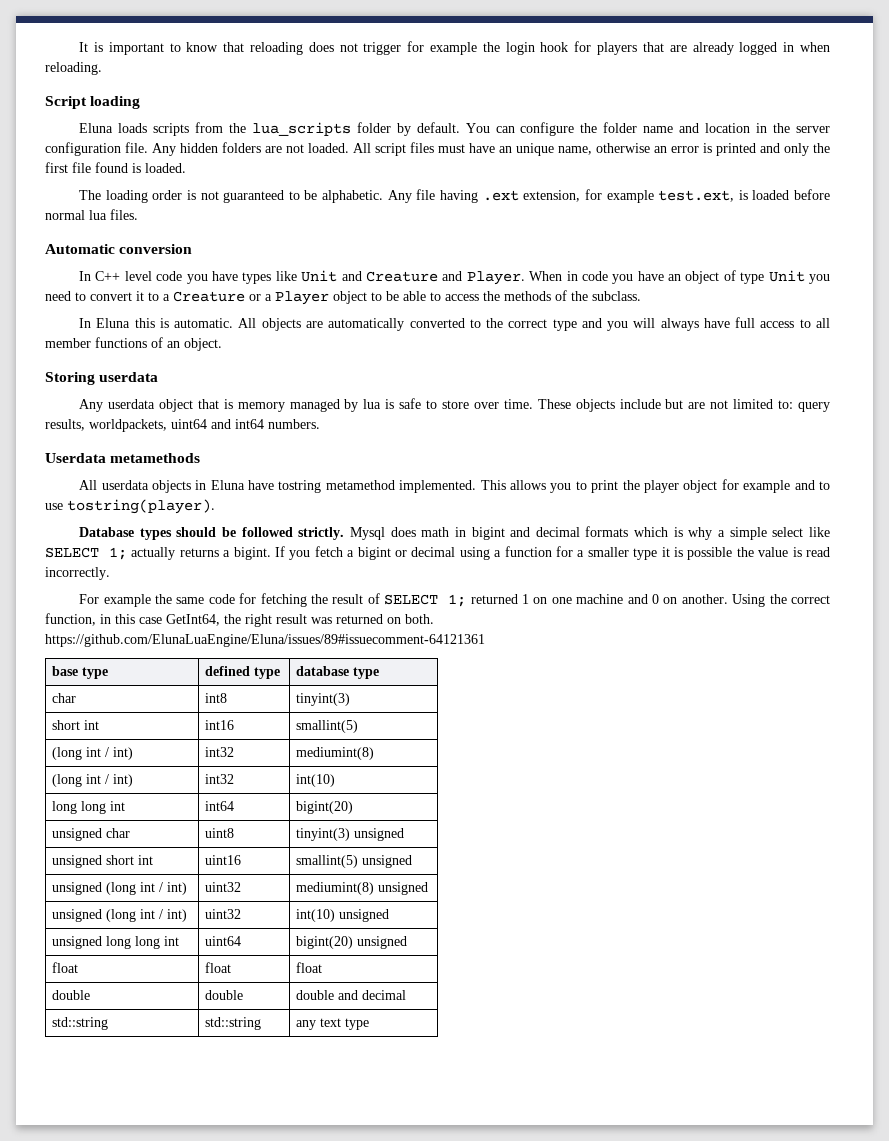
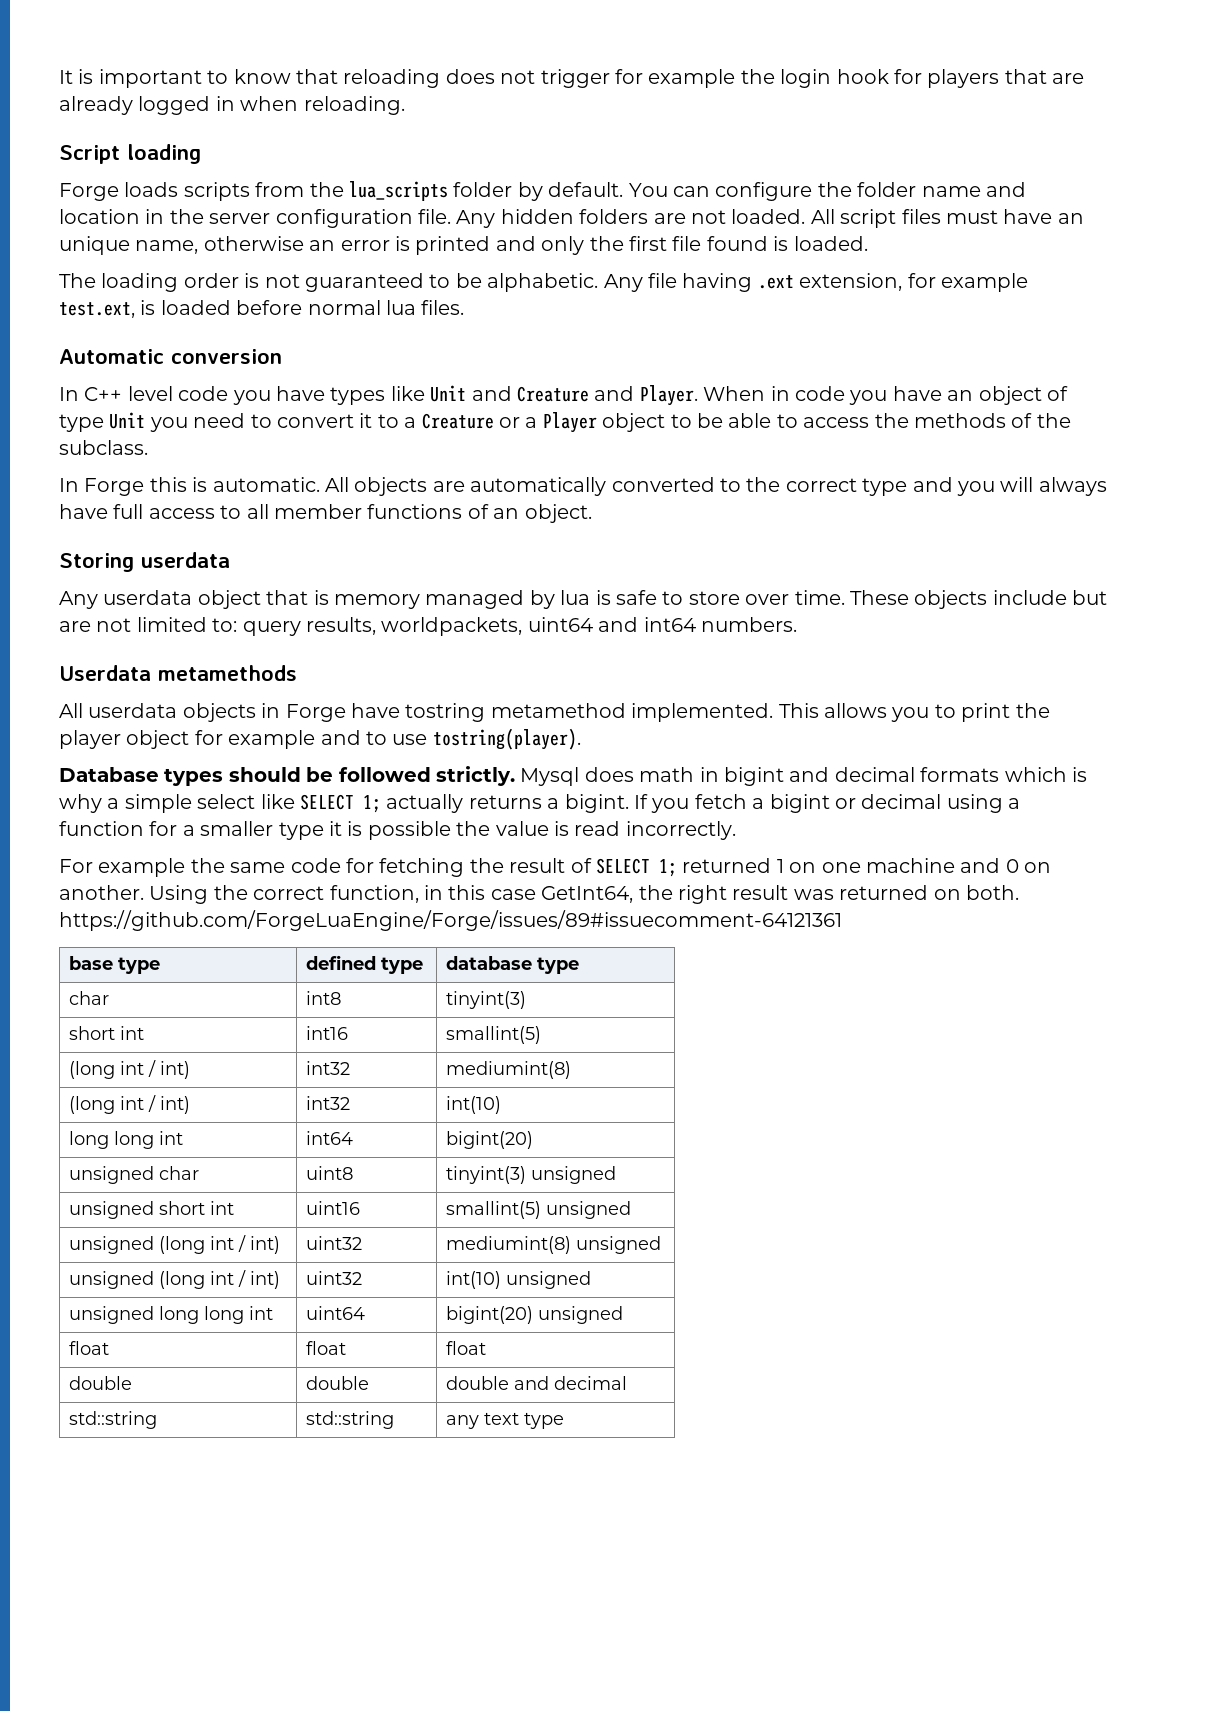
- Eluna loads scripts from the lua_scripts folder by default.
+ Forge loads scripts from the lua_scripts folder by default.
- In Eluna this is automatic.
+ In Forge this is automatic.
- All userdata objects in Eluna have tostring metamethod implemented.
+ All userdata objects in Forge have tostring metamethod implemented.
- Using the correct function, in this case GetInt64, the right result was returned on both. https://github.com/ElunaLuaEngine/Eluna/issues/89#issuecomment-64121361
+ Using the correct function, in this case GetInt64, the right result was returned on both. https://github.com/ForgeLuaEngine/Forge/issues/89#issuecomment-64121361

